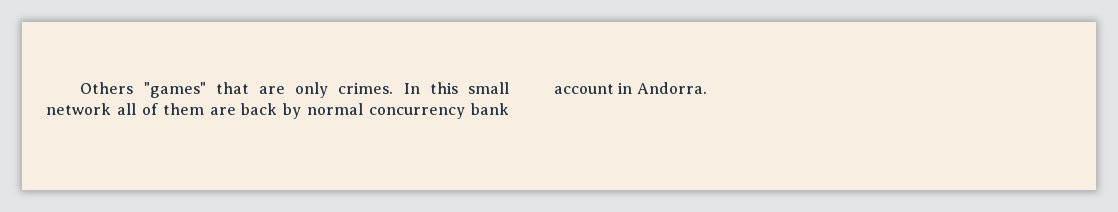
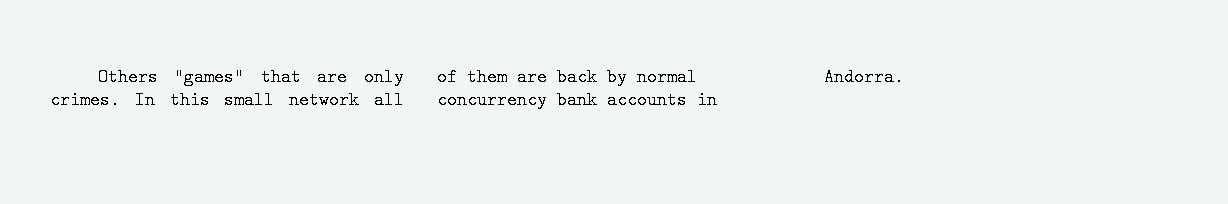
- In this small network all of them are back by normal concurrency bank account in Andorra.
+ In this small network all of them are back by normal concurrency bank accounts in Andorra.

